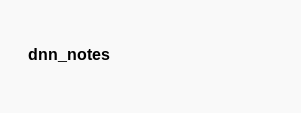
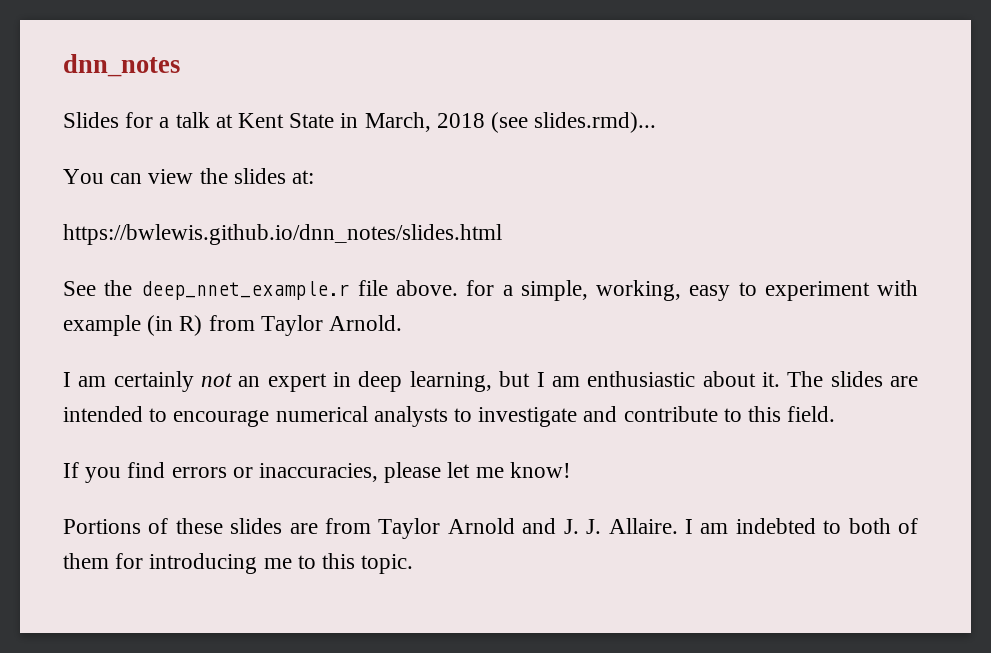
+ Slides for a talk at Kent State in March, 2018 (see slides.rmd)...
+ You can view the slides at:
+ https://bwlewis.github.io/dnn_notes/slides.html
+ See the deep_nnet_example.r file above. for a simple, working, easy to experiment with example (in R) from Taylor Arnold.
+ I am certainly not an expert in deep learning, but I am enthusiastic about it. The slides are intended to encourage numerical analysts to investigate and contribute to this field.
+ If you find errors or inaccuracies, please let me know!
+ Portions of these slides are from Taylor Arnold and J. J. Allaire. I am indebted to both of them for introducing me to this topic.

